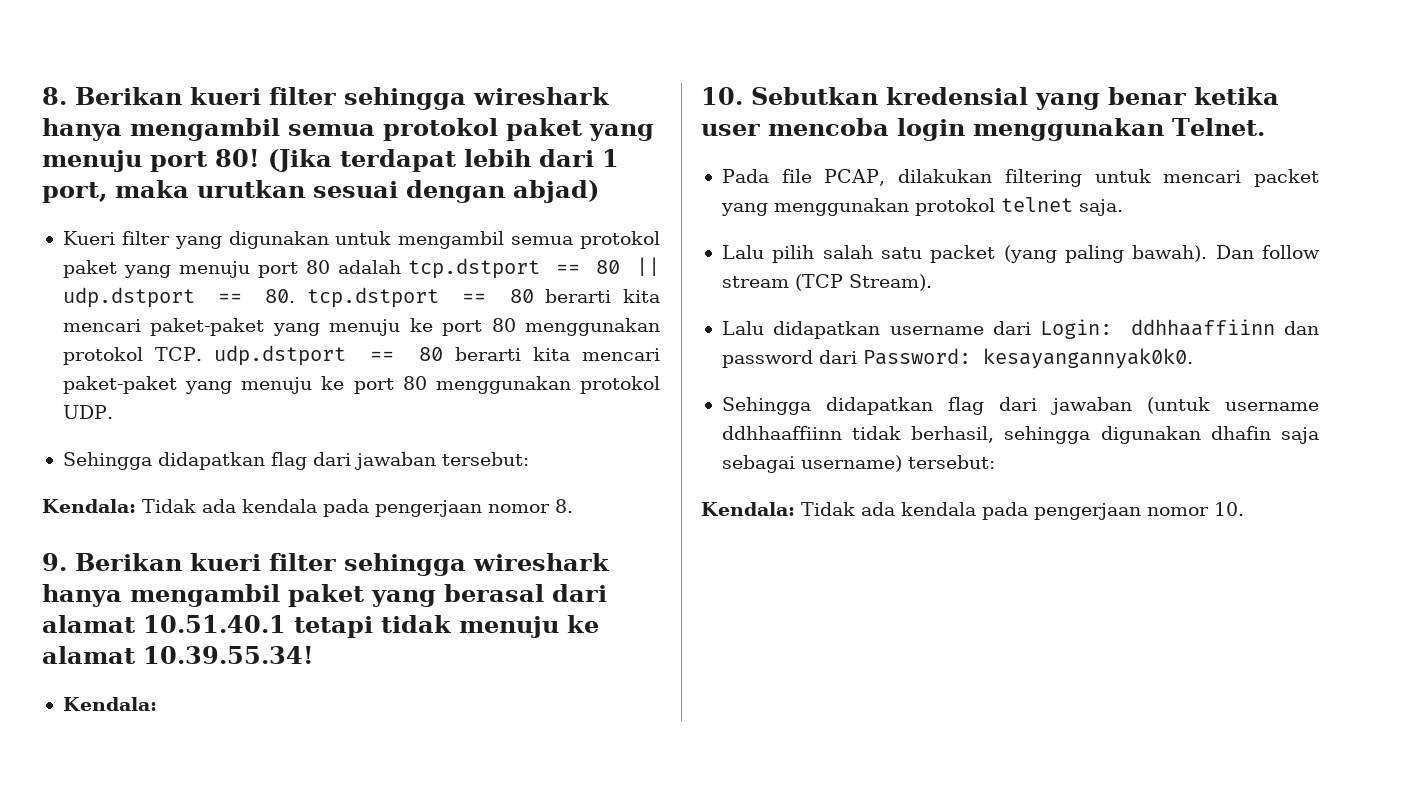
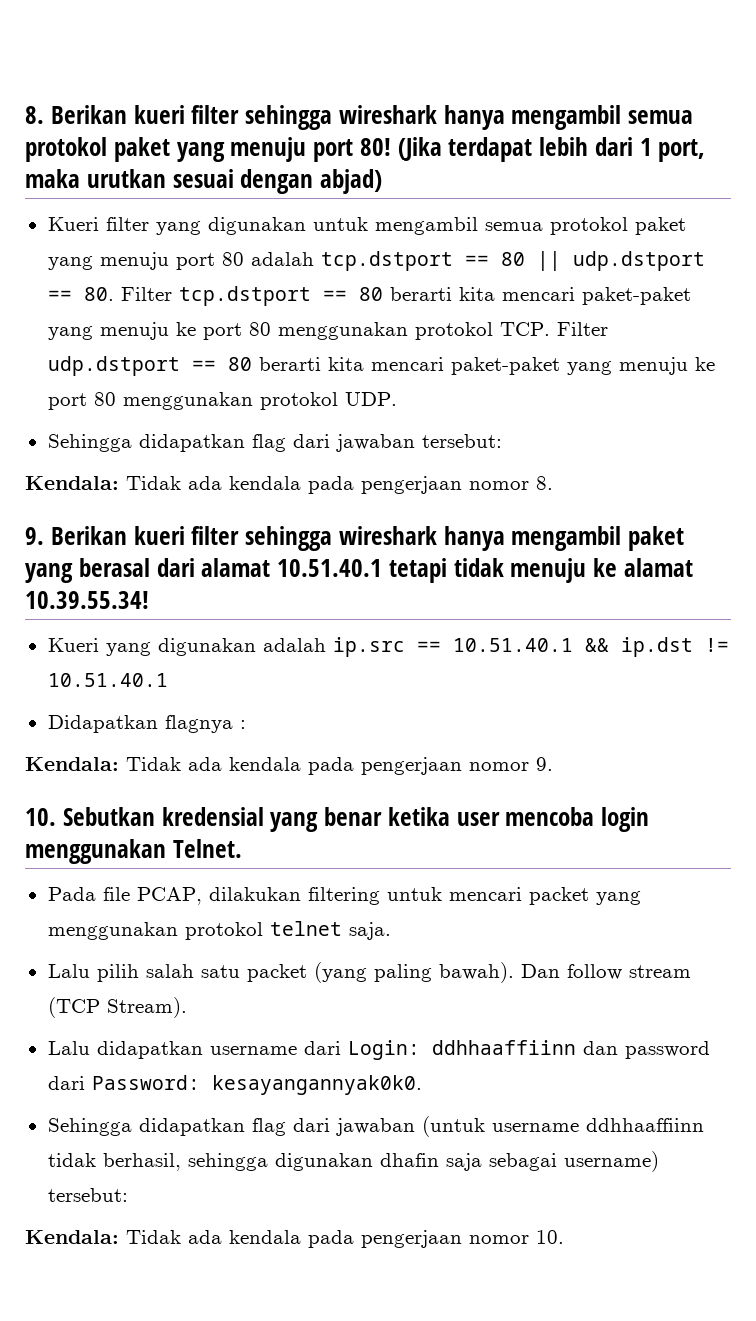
- Kueri filter yang digunakan untuk mengambil semua protokol paket yang menuju port 80 adalah tcp.dstport == 80 || udp.dstport == 80. tcp.dstport == 80 berarti kita mencari paket-paket yang menuju ke port 80 menggunakan protokol TCP. udp.dstport == 80 berarti kita mencari paket-paket yang menuju ke port 80 menggunakan protokol UDP.
+ Kueri filter yang digunakan untuk mengambil semua protokol paket yang menuju port 80 adalah tcp.dstport == 80 || udp.dstport == 80. Filter tcp.dstport == 80 berarti kita mencari paket-paket yang menuju ke port 80 menggunakan protokol TCP. Filter udp.dstport == 80 berarti kita mencari paket-paket yang menuju ke port 80 menggunakan protokol UDP.
  9. Berikan kueri filter sehingga wireshark hanya mengambil paket yang berasal dari alamat 10.51.40.1 tetapi tidak menuju ke alamat 10.39.55.34!
- Kendala:
+ Kueri yang digunakan adalah ip.src == 10.51.40.1 && ip.dst != 10.51.40.1
+ Didapatkan flagnya :
+ Kendala: Tidak ada kendala pada pengerjaan nomor 9.

